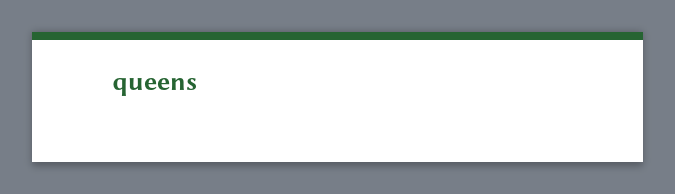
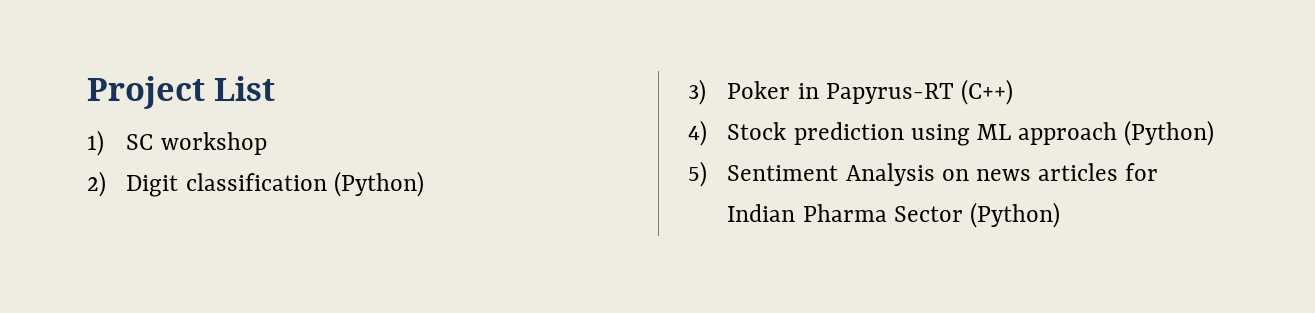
- queens
+ Project List
+ 1) SC workshop
+ 2) Digit classification (Python)
+ 3) Poker in Papyrus-RT (C++)
+ 4) Stock prediction using ML approach (Python)
+ 5) Sentiment Analysis on news articles for Indian Pharma Sector (Python)

